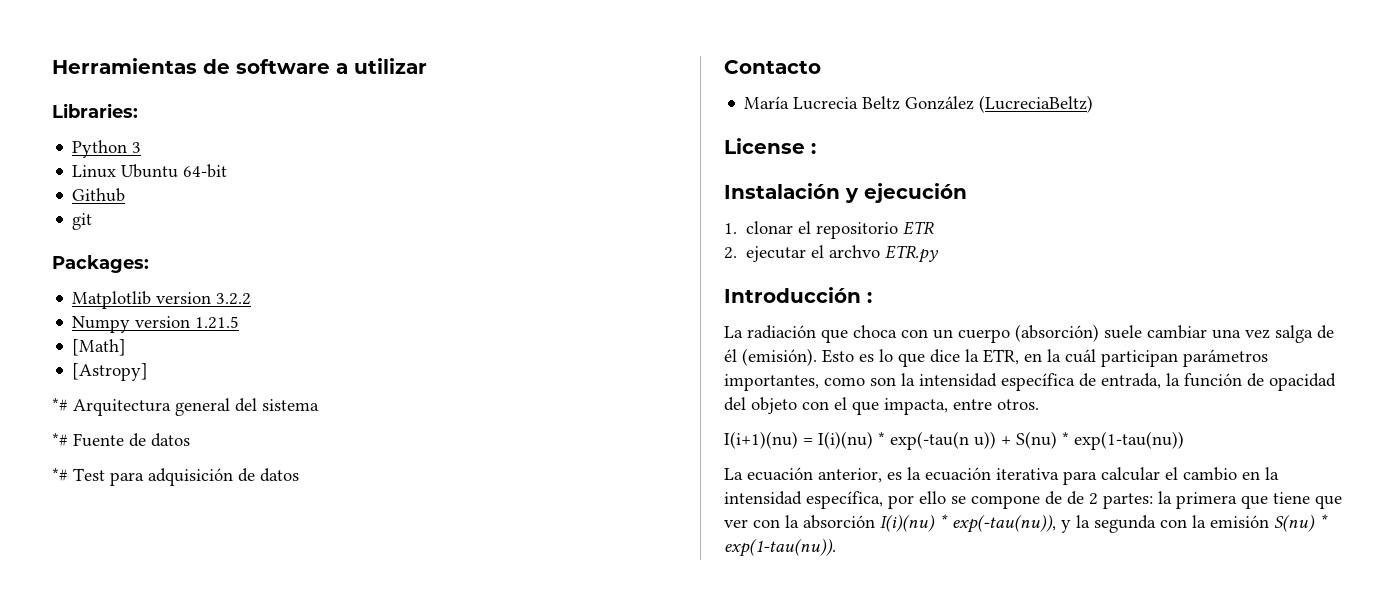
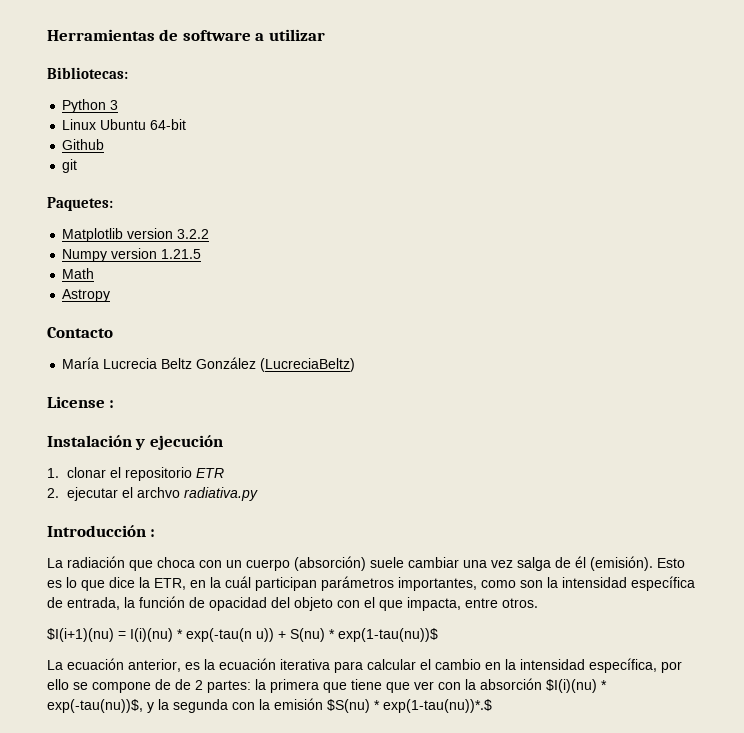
- Libraries:
+ Bibliotecas:
- Packages:
+ Paquetes:
- [Math]
- [Astropy]
- *# Arquitectura general del sistema
- *# Fuente de datos
- *# Test para adquisición de datos
+ Math
+ Astropy
- 2. ejecutar el archvo ETR.py
+ 2. ejecutar el archvo radiativa.py
- I(i+1)(nu) = I(i)(nu) * exp(-tau(n u)) + S(nu) * exp(1-tau(nu))
+ $I(i+1)(nu) = I(i)(nu) * exp(-tau(n u)) + S(nu) * exp(1-tau(nu))$
- La ecuación anterior, es la ecuación iterativa para calcular el cambio en la intensidad específica, por ello se compone de de 2 partes: la primera que tiene que ver con la absorción I(i)(nu) * exp(-tau(nu)), y la segunda con la emisión S(nu) * exp(1-tau(nu)).
+ La ecuación anterior, es la ecuación iterativa para calcular el cambio en la intensidad específica, por ello se compone de de 2 partes: la primera que tiene que ver con la absorción $I(i)(nu) * exp(-tau(nu))$, y la segunda con la emisión $S(nu) * exp(1-tau(nu))*.$

